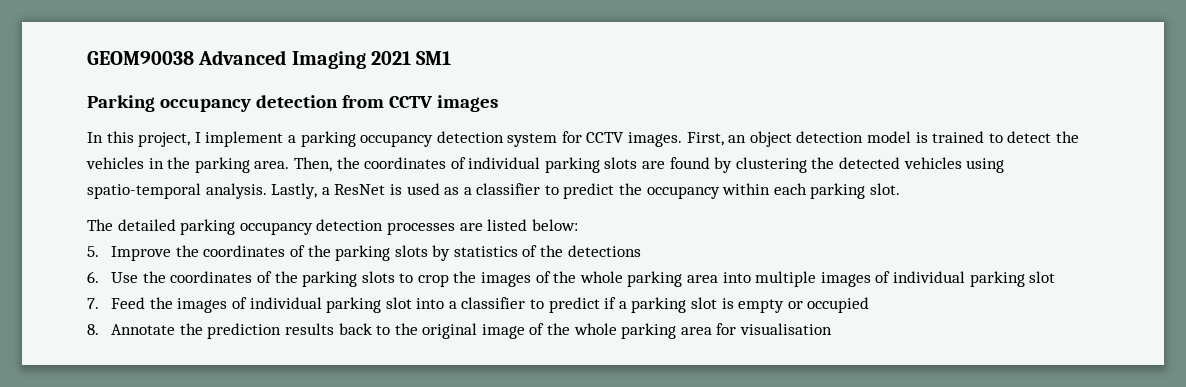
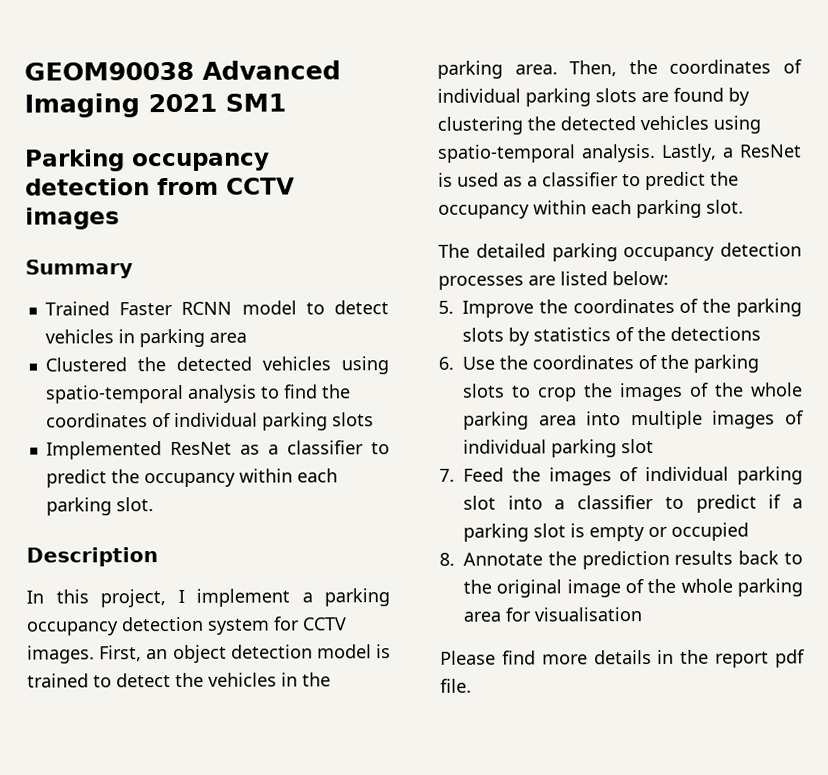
+ Summary
+ Trained Faster RCNN model to detect vehicles in parking area
+ Clustered the detected vehicles using spatio-temporal analysis to find the coordinates of individual parking slots
+ Implemented ResNet as a classifier to predict the occupancy within each parking slot.
+ Description
+ Please find more details in the report pdf file.

